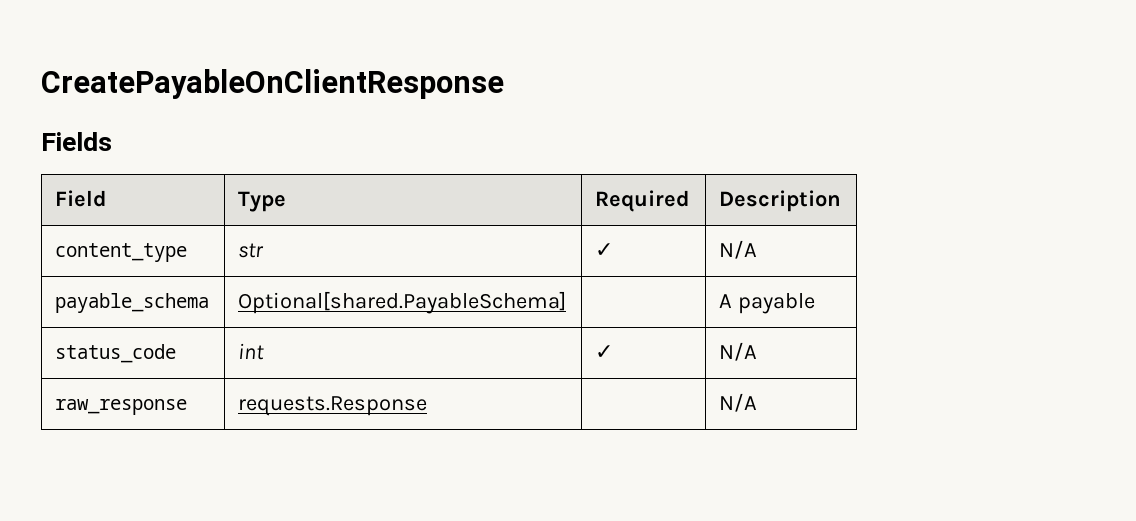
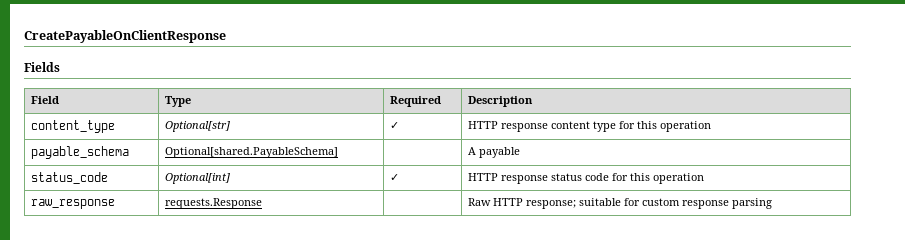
- content_type | str | ✓ | N/A
+ content_type | Optional[str] | ✓ | HTTP response content type for this operation
- status_code | int | ✓ | N/A
- raw_response | requests.Response | | N/A
+ status_code | Optional[int] | ✓ | HTTP response status code for this operation
+ raw_response | requests.Response | | Raw HTTP response; suitable for custom response parsing

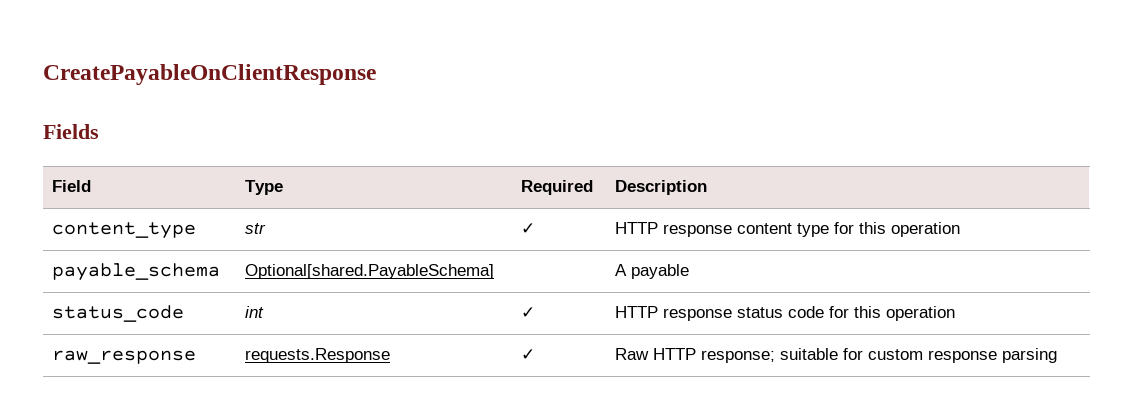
- content_type | Optional[str] | ✓ | HTTP response content type for this operation
+ content_type | str | ✓ | HTTP response content type for this operation
- status_code | Optional[int] | ✓ | HTTP response status code for this operation
+ status_code | int | ✓ | HTTP response status code for this operation
- raw_response | requests.Response | | Raw HTTP response; suitable for custom response parsing
+ raw_response | requests.Response | ✓ | Raw HTTP response; suitable for custom response parsing

